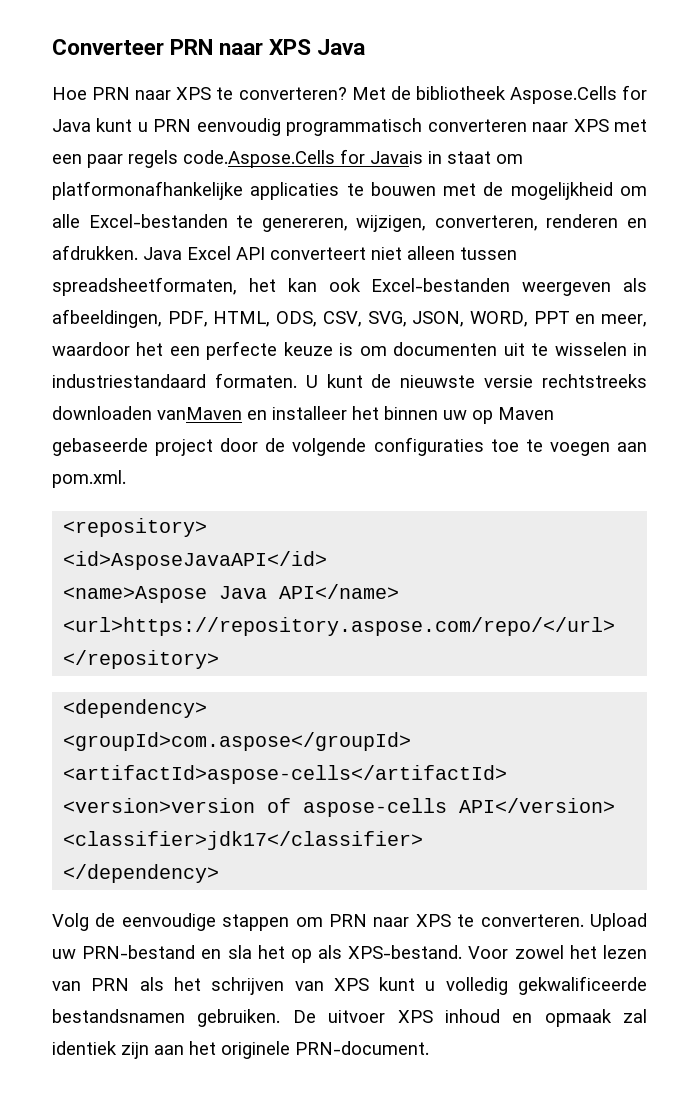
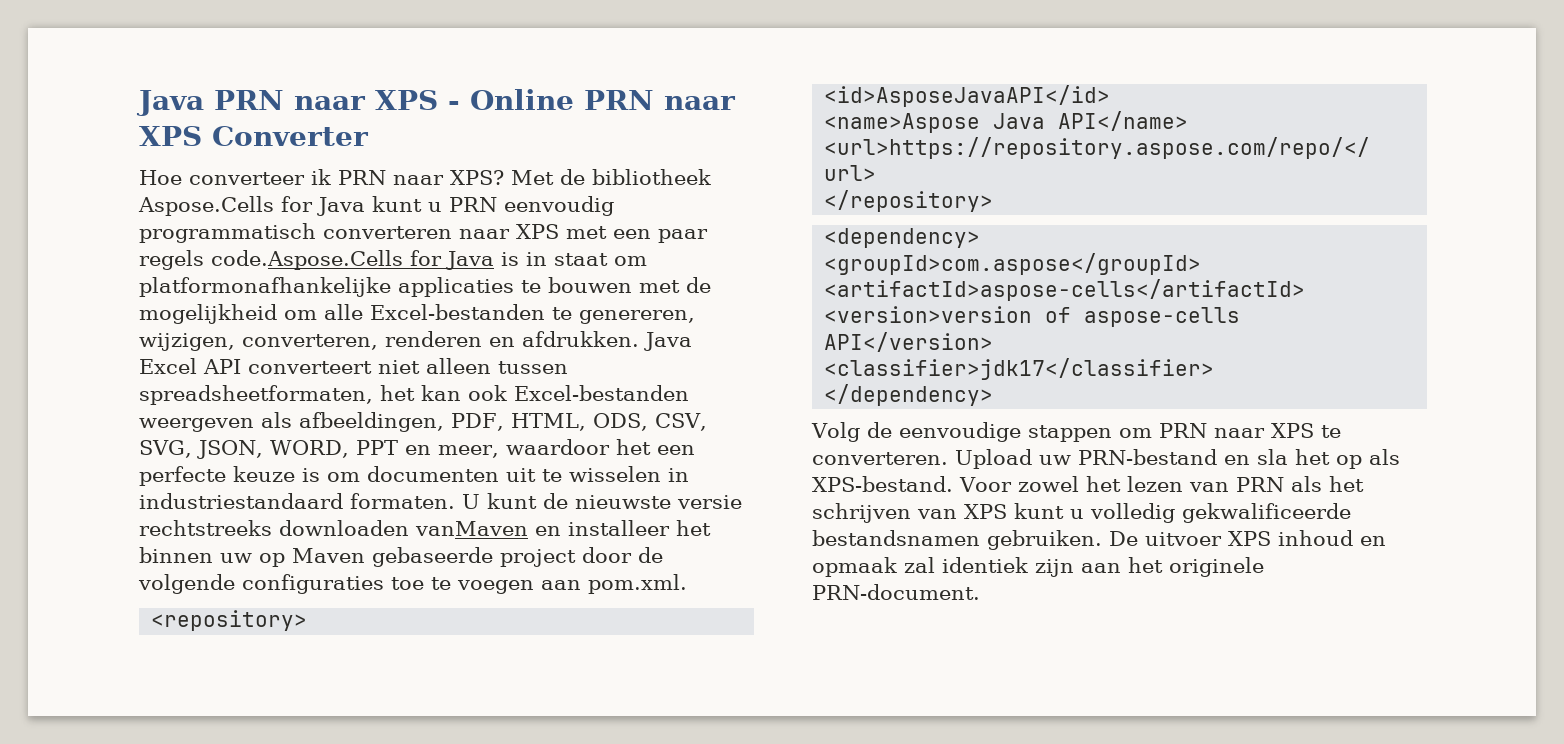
- Converteer PRN naar XPS Java
- Hoe PRN naar XPS te converteren?
+ Java PRN naar XPS - Online PRN naar XPS Converter
+ Hoe converteer ik PRN naar XPS?
- Met de bibliotheek Aspose.Cells for Java kunt u PRN eenvoudig programmatisch converteren naar XPS met een paar regels code.Aspose.Cells for Javais in staat om platformonafhankelijke applicaties te bouwen met de mogelijkheid om alle Excel-bestanden te genereren, wijzigen, converteren, renderen en afdrukken.
+ Met de bibliotheek Aspose.Cells for Java kunt u PRN eenvoudig programmatisch converteren naar XPS met een paar regels code.Aspose.Cells for Java is in staat om platformonafhankelijke applicaties te bouwen met de mogelijkheid om alle Excel-bestanden te genereren, wijzigen, converteren, renderen en afdrukken.

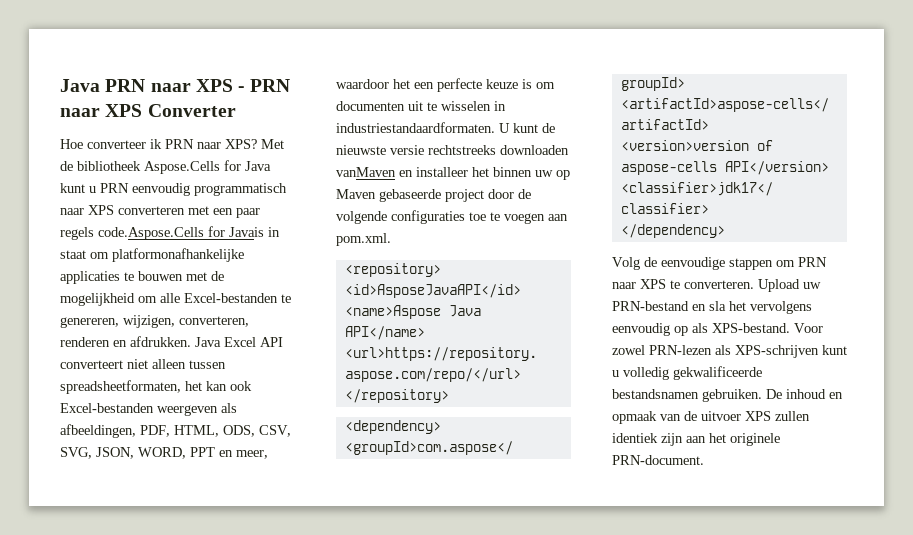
- Java PRN naar XPS - Online PRN naar XPS Converter
+ Java PRN naar XPS - PRN naar XPS Converter
- Met de bibliotheek Aspose.Cells for Java kunt u PRN eenvoudig programmatisch converteren naar XPS met een paar regels code.Aspose.Cells for Java is in staat om platformonafhankelijke applicaties te bouwen met de mogelijkheid om alle Excel-bestanden te genereren, wijzigen, converteren, renderen en afdrukken.
+ Met de bibliotheek Aspose.Cells for Java kunt u PRN eenvoudig programmatisch naar XPS converteren met een paar regels code.Aspose.Cells for Javais in staat om platformonafhankelijke applicaties te bouwen met de mogelijkheid om alle Excel-bestanden te genereren, wijzigen, converteren, renderen en afdrukken.
- Java Excel API converteert niet alleen tussen spreadsheetformaten, het kan ook Excel-bestanden weergeven als afbeeldingen, PDF, HTML, ODS, CSV, SVG, JSON, WORD, PPT en meer, waardoor het een perfecte keuze is om documenten uit te wisselen in industriestandaard formaten.
+ Java Excel API converteert niet alleen tussen spreadsheetformaten, het kan ook Excel-bestanden weergeven als afbeeldingen, PDF, HTML, ODS, CSV, SVG, JSON, WORD, PPT en meer, waardoor het een perfecte keuze is om documenten uit te wisselen in industriestandaardformaten.
- Upload uw PRN-bestand en sla het op als XPS-bestand.
+ Upload uw PRN-bestand en sla het vervolgens eenvoudig op als XPS-bestand.
- Voor zowel het lezen van PRN als het schrijven van XPS kunt u volledig gekwalificeerde bestandsnamen gebruiken.
+ Voor zowel PRN-lezen als XPS-schrijven kunt u volledig gekwalificeerde bestandsnamen gebruiken.
- De uitvoer XPS inhoud en opmaak zal identiek zijn aan het originele PRN-document.
+ De inhoud en opmaak van de uitvoer XPS zullen identiek zijn aan het originele PRN-document.

